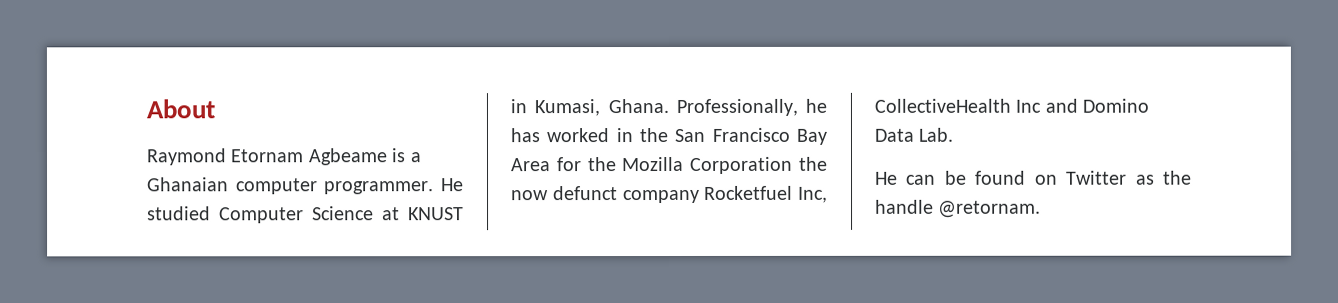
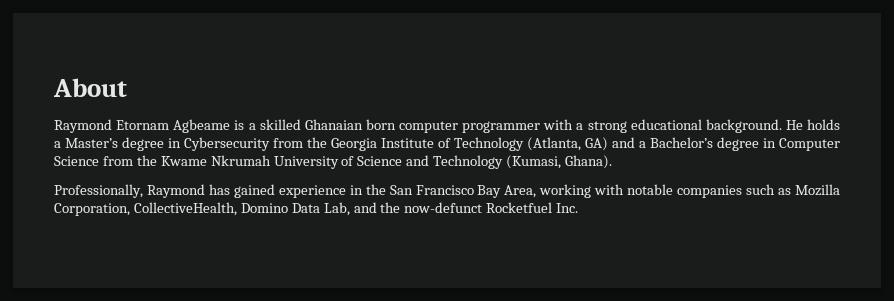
- Raymond Etornam Agbeame is a Ghanaian computer programmer. He studied Computer Science at KNUST in Kumasi, Ghana. Professionally, he has worked in the San Francisco Bay Area for the Mozilla Corporation the now defunct company Rocketfuel Inc, CollectiveHealth Inc and Domino Data Lab.
- He can be found on Twitter as the handle @retornam.
+ Raymond Etornam Agbeame is a skilled Ghanaian born computer programmer with a strong educational background. He holds a Master’s degree in Cybersecurity from the Georgia Institute of Technology (Atlanta, GA) and a Bachelor’s degree in Computer Science from the Kwame Nkrumah University of Science and Technology (Kumasi, Ghana).
+ Professionally, Raymond has gained experience in the San Francisco Bay Area, working with notable companies such as Mozilla Corporation, CollectiveHealth, Domino Data Lab, and the now-defunct Rocketfuel Inc.

